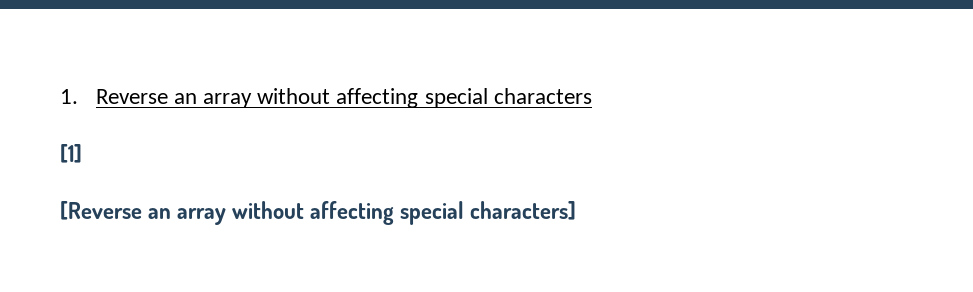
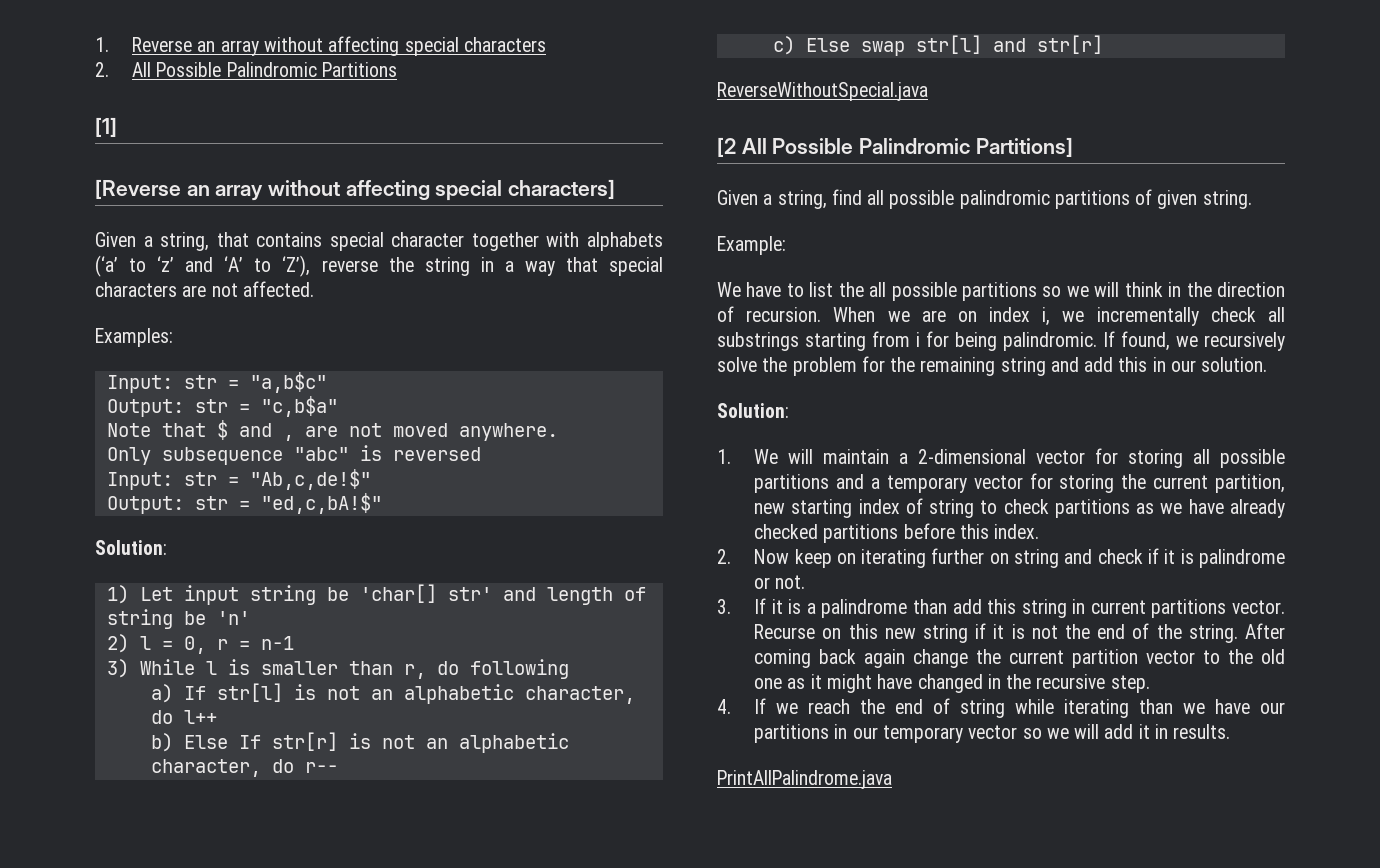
+ 2. All Possible Palindromic Partitions
+ Given a string, that contains special character together with alphabets (‘a’ to ‘z’ and ‘A’ to ‘Z’), reverse the string in a way that special characters are not affected.
+ Examples:
+ Input: str = "a,b$c"
+ Output: str = "c,b$a"
+ Note that $ and , are not moved anywhere.
+ Only subsequence "abc" is reversed
+ Input: str = "Ab,c,de!$"
+ Output: str = "ed,c,bA!$"
+ Solution:
+ 1) Let input string be 'char[] str' and length of string be 'n'
+ 2) l = 0, r = n-1
+ 3) While l is smaller than r, do following
+ a) If str[l] is not an alphabetic character, do l++
+ b) Else If str[r] is not an alphabetic character, do r--
+ c) Else swap str[l] and str[r]
+ ReverseWithoutSpecial.java
+ [2 All Possible Palindromic Partitions]
+ Given a string, find all possible palindromic partitions of given string.
+ Example:
+ We have to list the all possible partitions so we will think in the direction of recursion. When we are on index i, we incrementally check all substrings starting from i for being palindromic. If found, we recursively solve the problem for the remaining string and add this in our solution.
+ Solution:
+ 1. We will maintain a 2-dimensional vector for storing all possible partitions and a temporary vector for storing the current partition, new starting index of string to check partitions as we have already checked partitions before this index.
+ 2. Now keep on iterating further on string and check if it is palindrome or not.
+ 3. If it is a palindrome than add this string in current partitions vector. Recurse on this new string if it is not the end of the string. After coming back again change the current partition vector to the old one as it might have changed in the recursive step.
+ 4. If we reach the end of string while iterating than we have our partitions in our temporary vector so we will add it in results.
+ PrintAllPalindrome.java

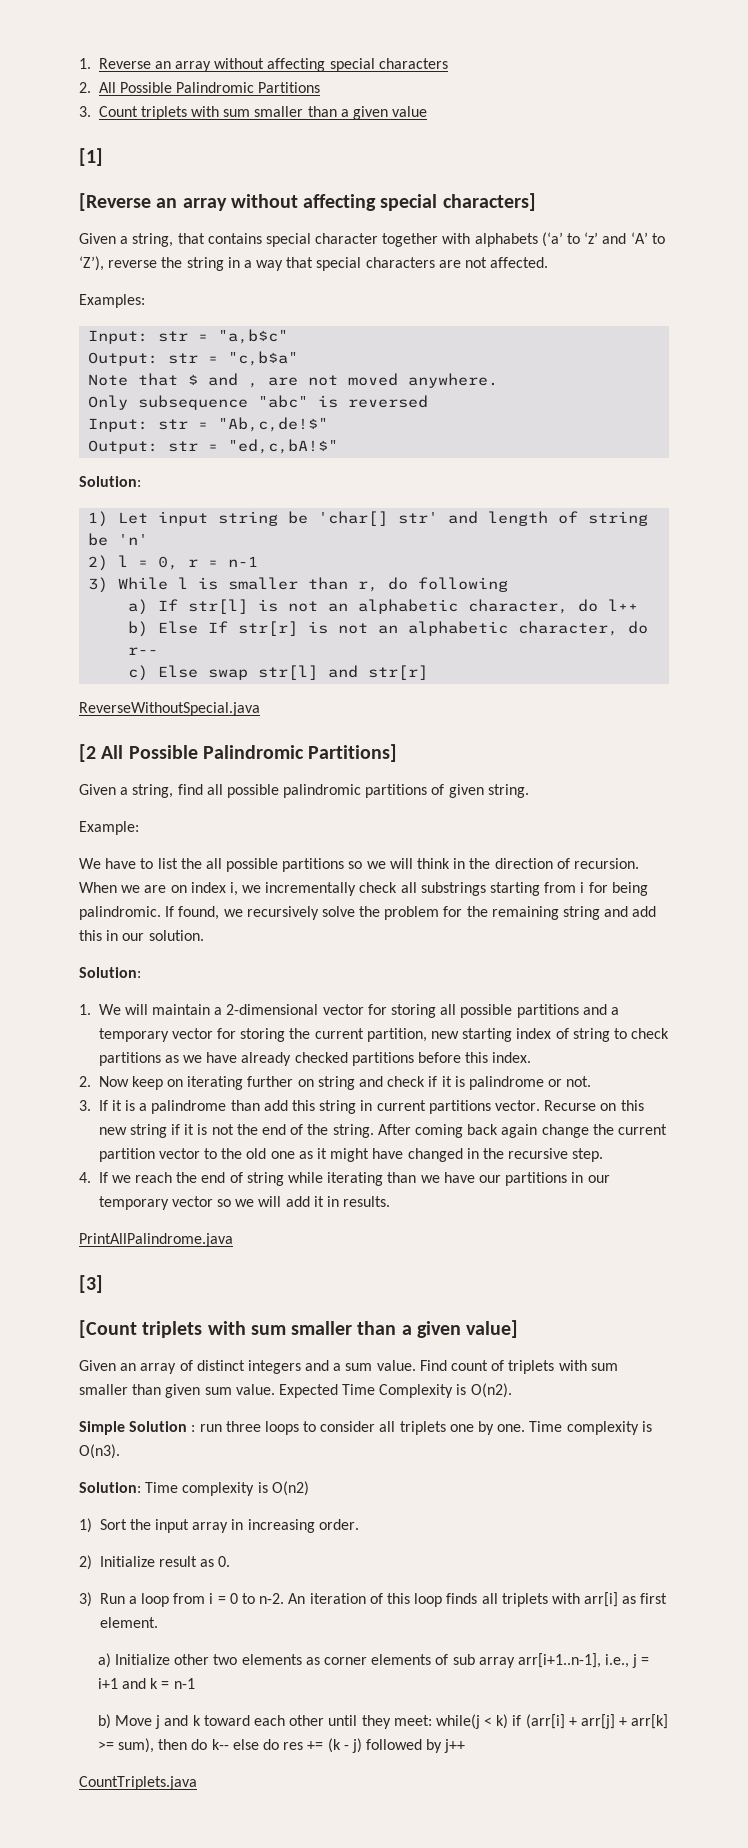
+ 3. Count triplets with sum smaller than a given value
+ [3]
+ [Count triplets with sum smaller than a given value]
+ Given an array of distinct integers and a sum value. Find count of triplets with sum smaller than given sum value. Expected Time Complexity is O(n2).
+ Simple Solution : run three loops to consider all triplets one by one. Time complexity is O(n3).
+ Solution: Time complexity is O(n2)
+ 1) Sort the input array in increasing order.
+ 2) Initialize result as 0.
+ 3) Run a loop from i = 0 to n-2. An iteration of this loop finds all triplets with arr[i] as first element.
+ a) Initialize other two elements as corner elements of sub array arr[i+1..n-1], i.e., j = i+1 and k = n-1
+ b) Move j and k toward each other until they meet: while(j < k) if (arr[i] + arr[j] + arr[k] >= sum), then do k-- else do res += (k - j) followed by j++
+ CountTriplets.java

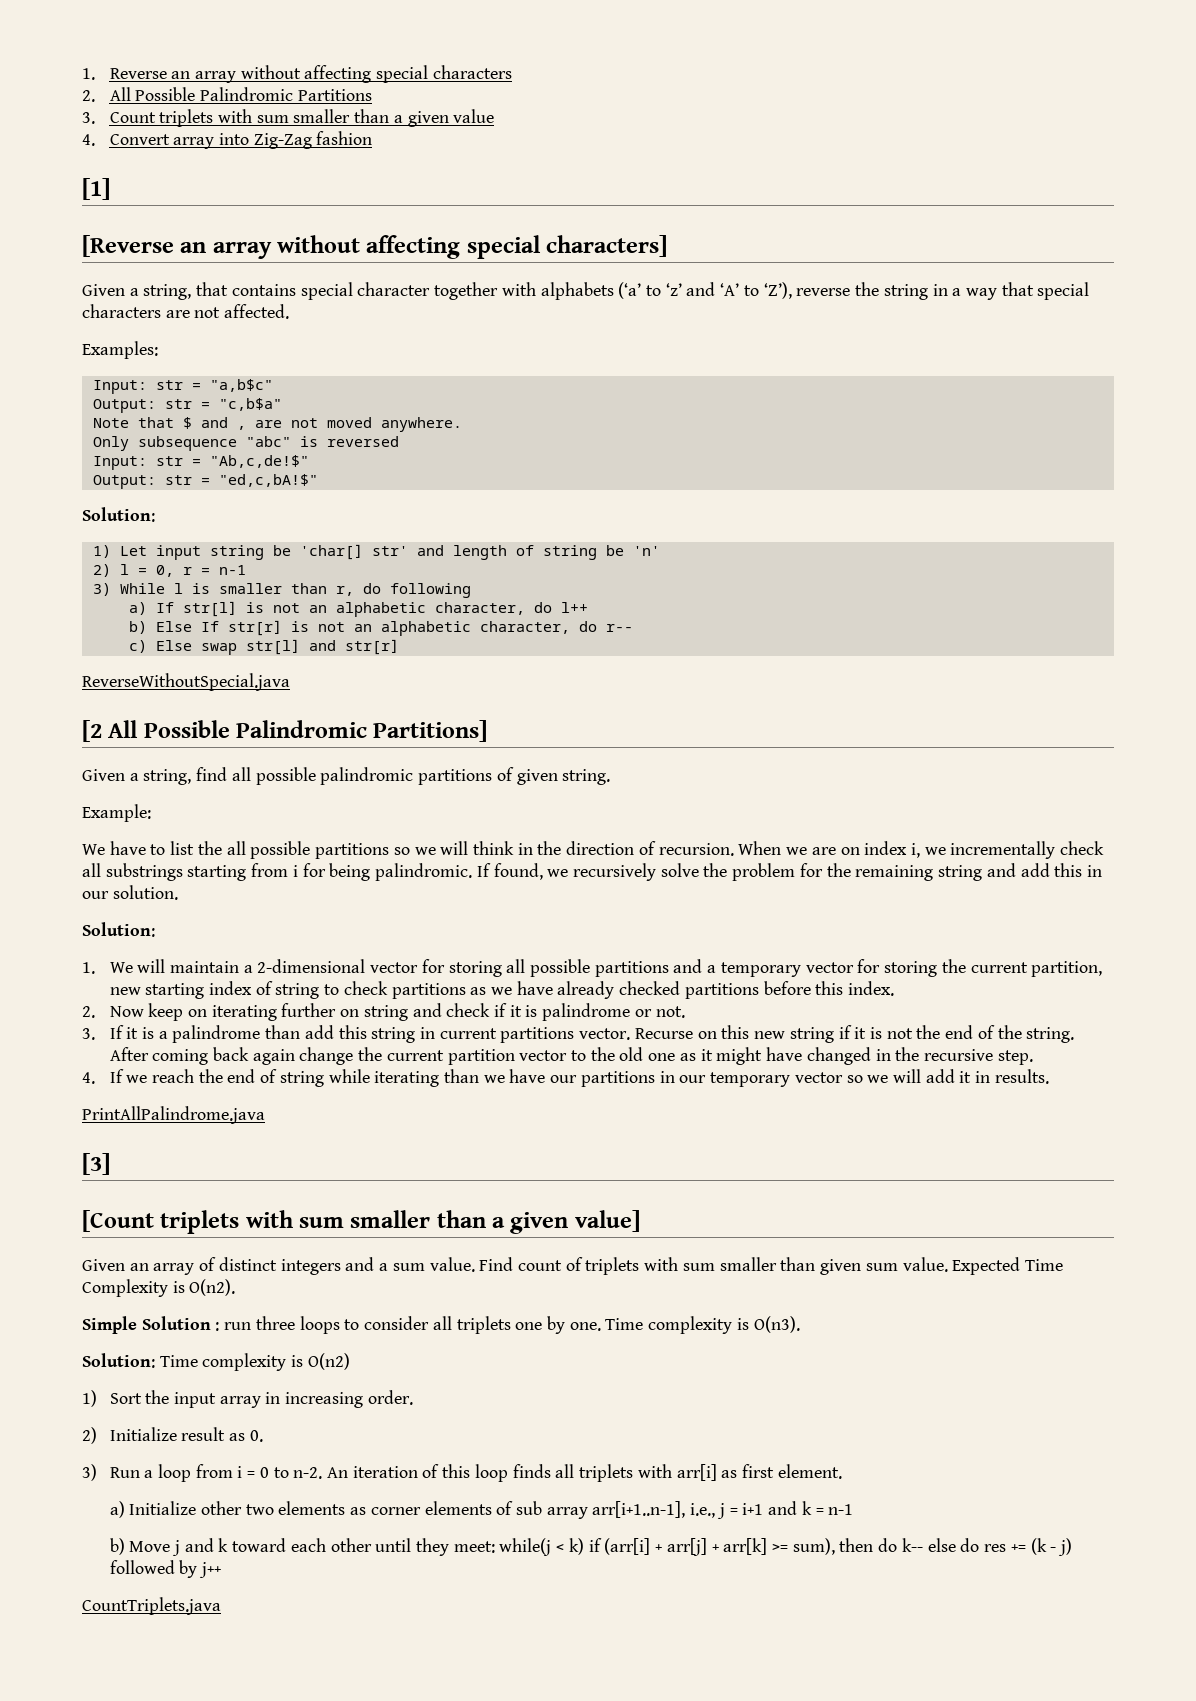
+ 4. Convert array into Zig-Zag fashion

